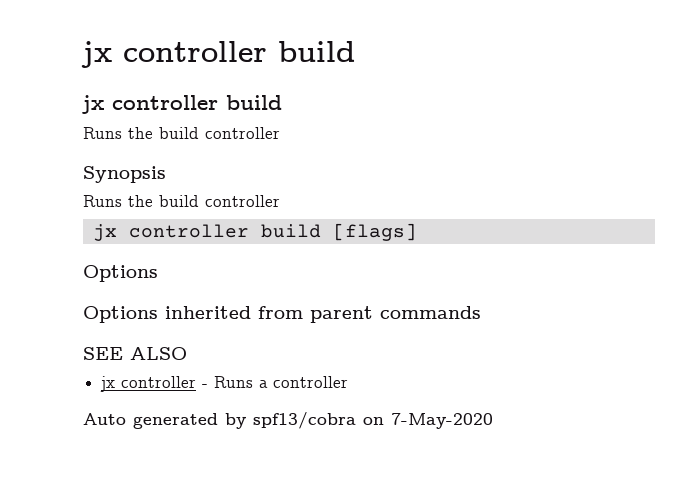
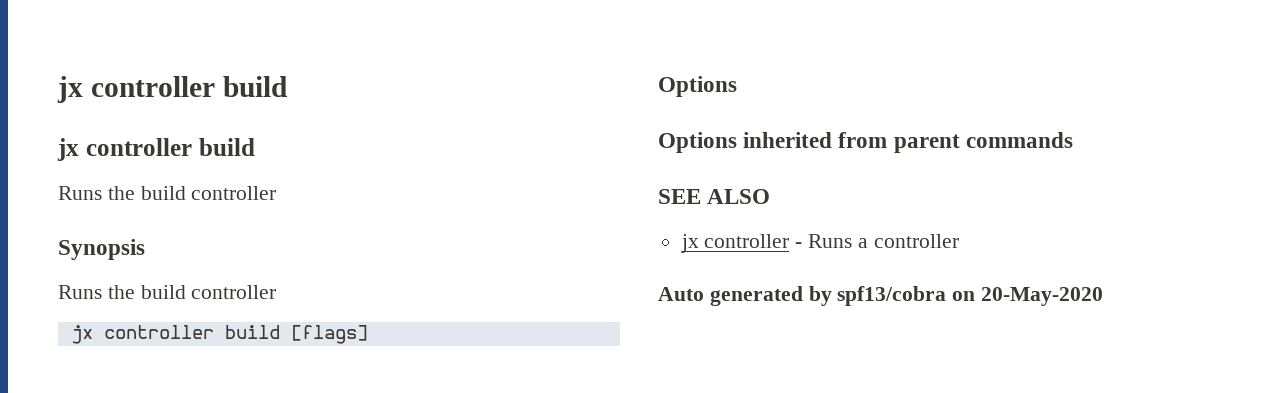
- Auto generated by spf13/cobra on 7-May-2020
+ Auto generated by spf13/cobra on 20-May-2020

